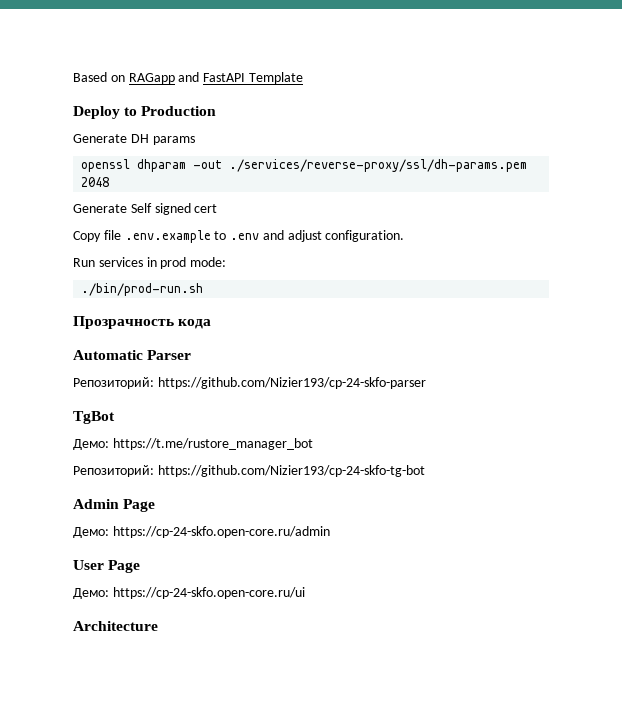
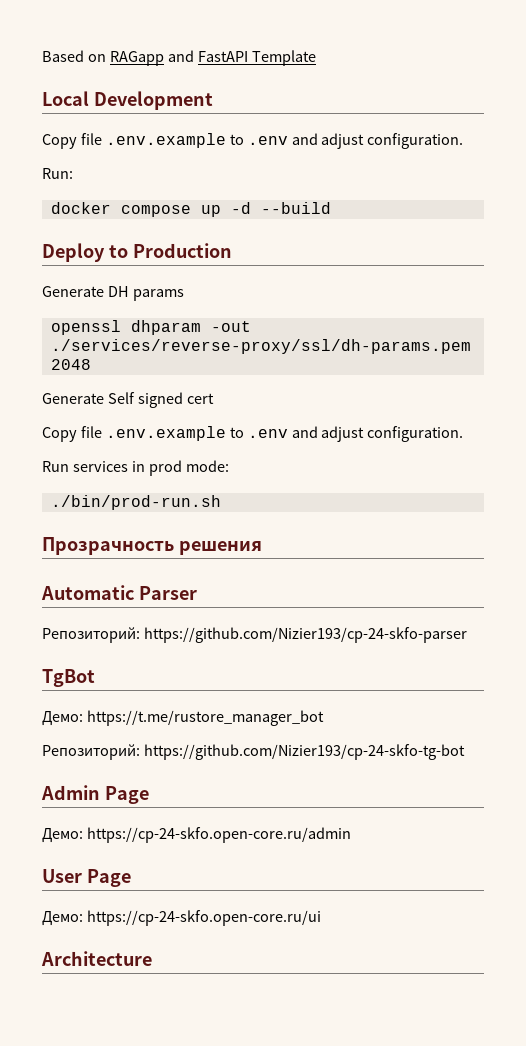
+ Local Development
+ Copy file .env.example to .env and adjust configuration.
+ Run:
+ docker compose up -d --build
- Прозрачность кода
+ Прозрачность решения

